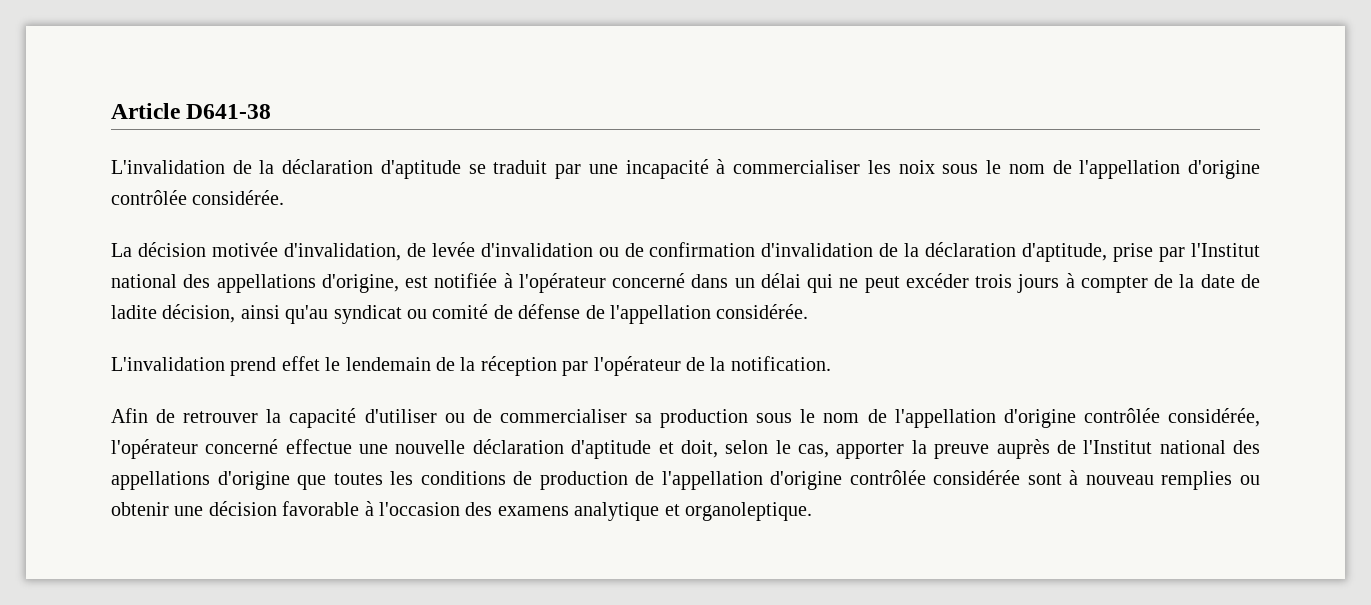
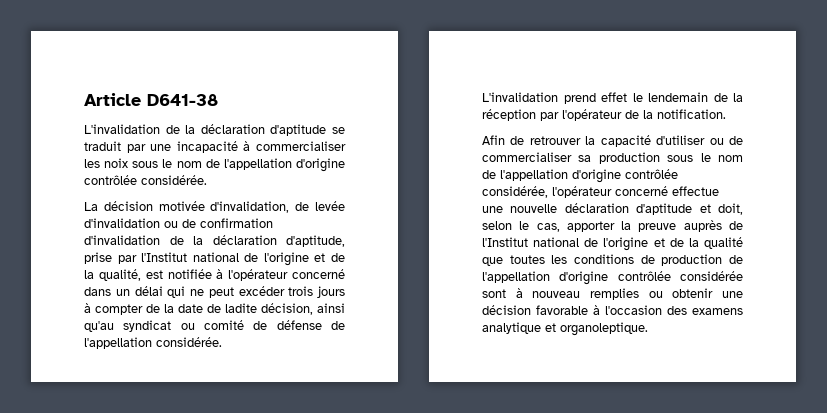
- La décision motivée d'invalidation, de levée d'invalidation ou de confirmation d'invalidation de la déclaration d'aptitude, prise par l'Institut national des appellations d'origine, est notifiée à l'opérateur concerné dans un délai qui ne peut excéder trois jours à compter de la date de ladite décision, ainsi qu'au syndicat ou comité de défense de l'appellation considérée.
+ La décision motivée d'invalidation, de levée d'invalidation ou de confirmation d'invalidation de la déclaration d'aptitude, prise par l'Institut national de l'origine et de la qualité, est notifiée à l'opérateur concerné dans un délai qui ne peut excéder trois jours à compter de la date de ladite décision, ainsi qu'au syndicat ou comité de défense de l'appellation considérée.
- Afin de retrouver la capacité d'utiliser ou de commercialiser sa production sous le nom de l'appellation d'origine contrôlée considérée, l'opérateur concerné effectue une nouvelle déclaration d'aptitude et doit, selon le cas, apporter la preuve auprès de l'Institut national des appellations d'origine que toutes les conditions de production de l'appellation d'origine contrôlée considérée sont à nouveau remplies ou obtenir une décision favorable à l'occasion des examens analytique et organoleptique.
+ Afin de retrouver la capacité d'utiliser ou de commercialiser sa production sous le nom de l'appellation d'origine contrôlée considérée, l'opérateur concerné effectue une nouvelle déclaration d'aptitude et doit, selon le cas, apporter la preuve auprès de l'Institut national de l'origine et de la qualité que toutes les conditions de production de l'appellation d'origine contrôlée considérée sont à nouveau remplies ou obtenir une décision favorable à l'occasion des examens analytique et organoleptique.

